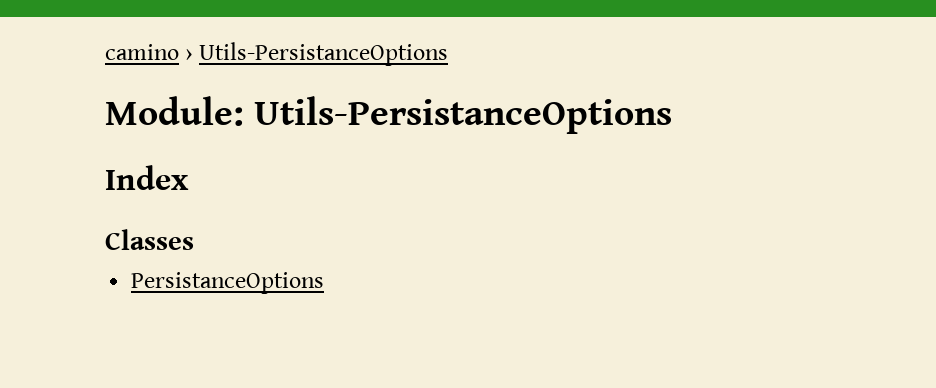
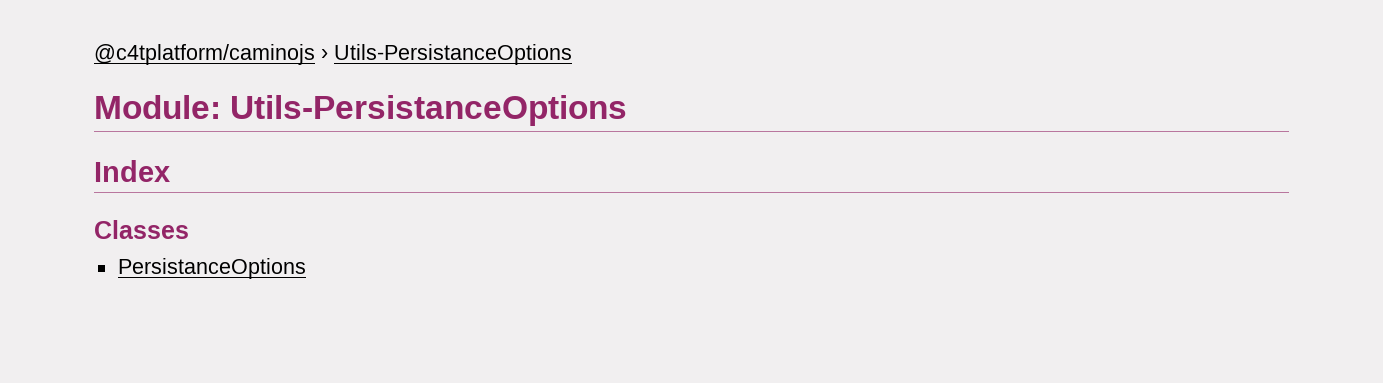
- camino › Utils-PersistanceOptions
+ @c4tplatform/caminojs › Utils-PersistanceOptions

